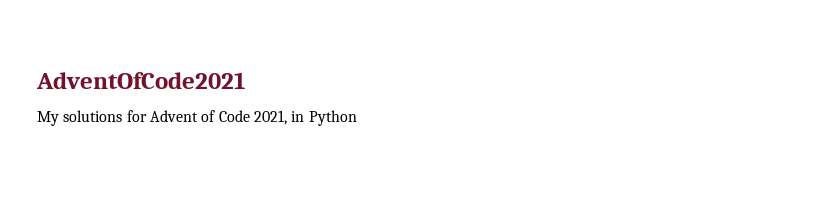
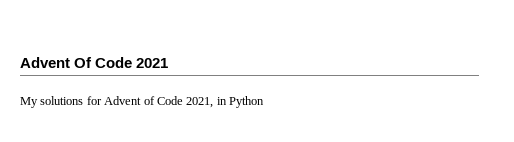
- AdventOfCode2021
+ Advent Of Code 2021

